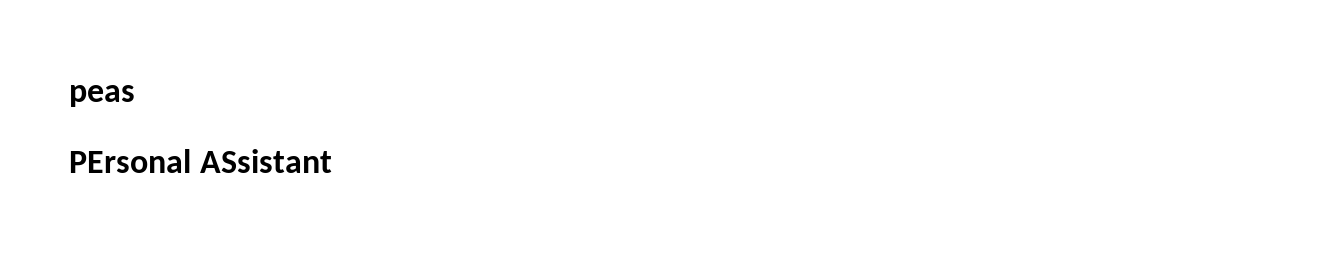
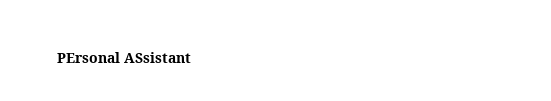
- peas

